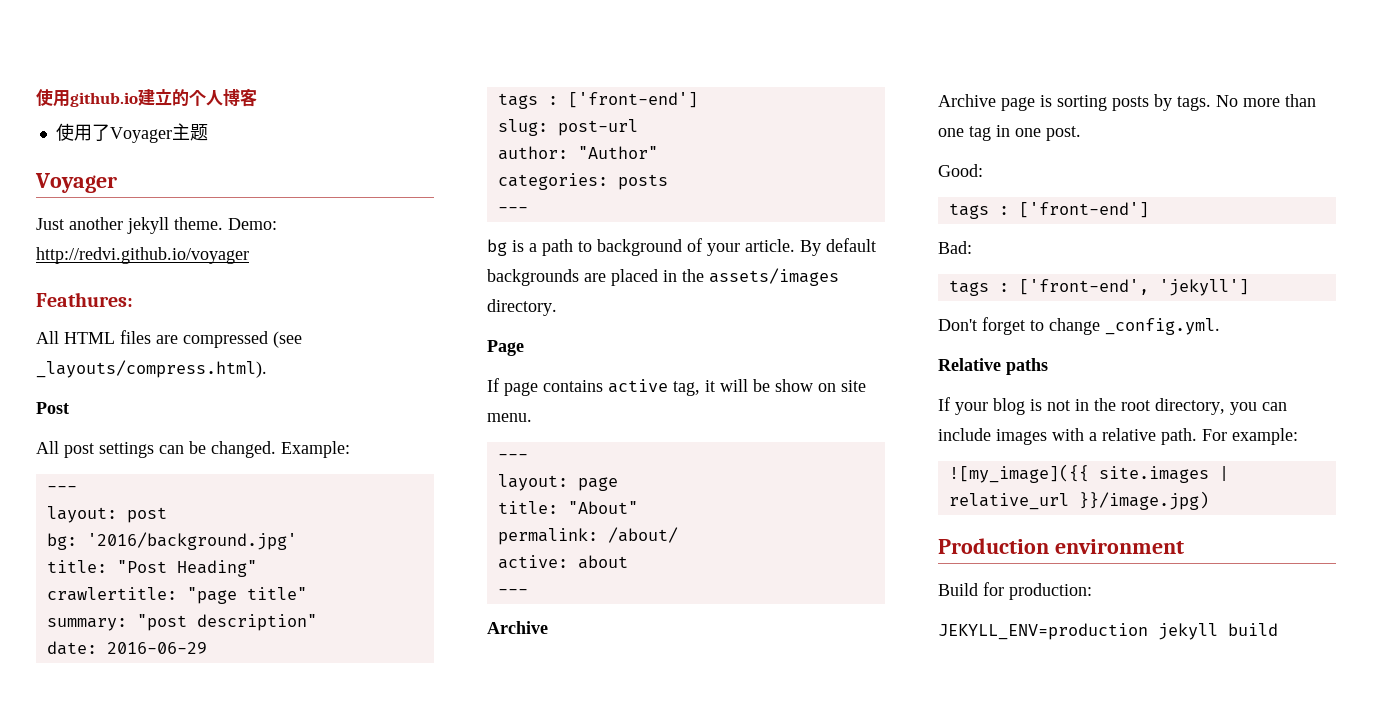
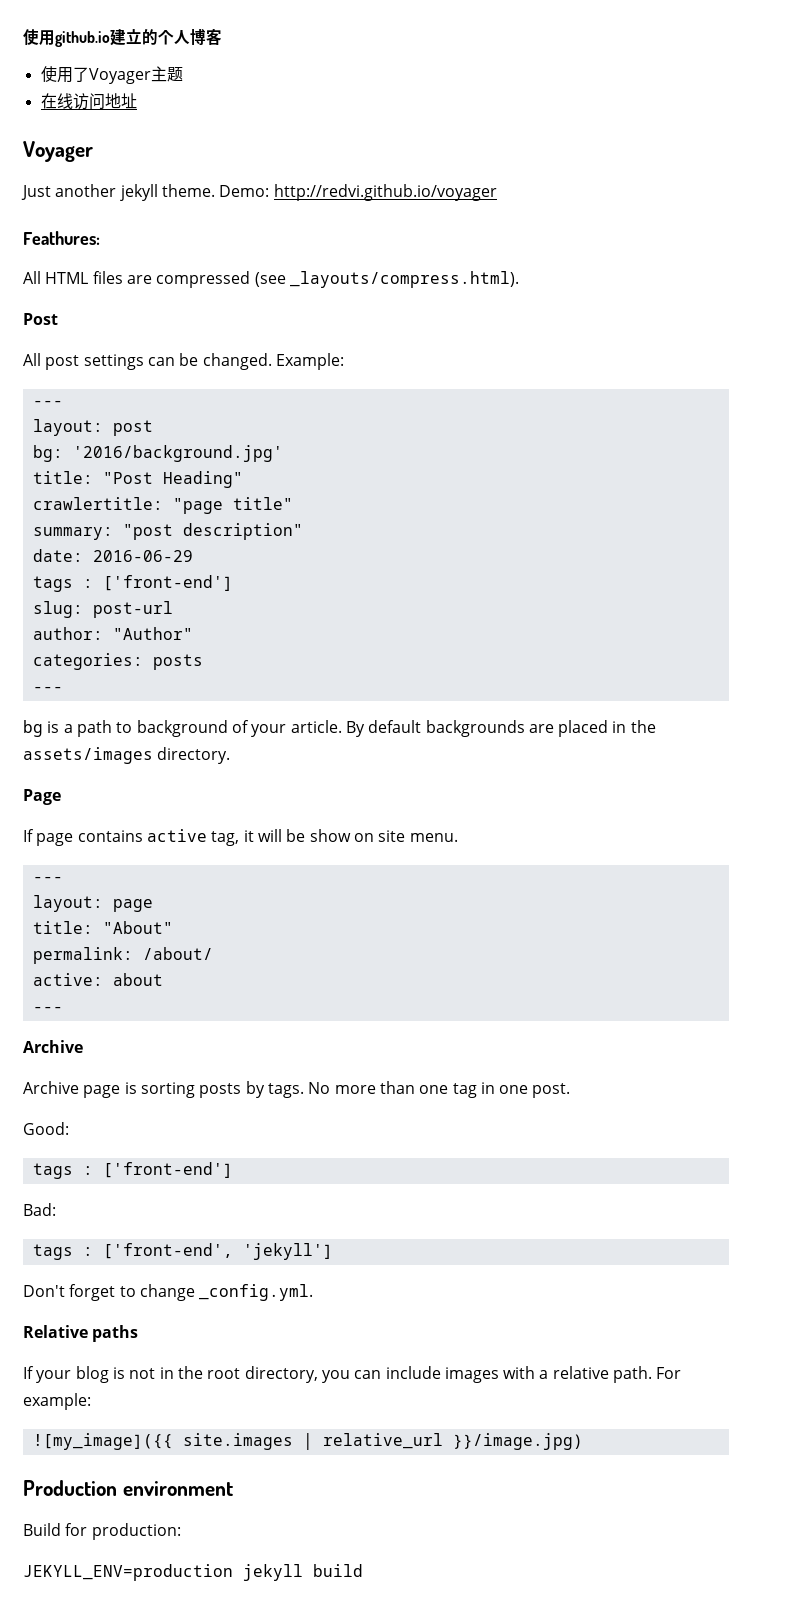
+ 在线访问地址

